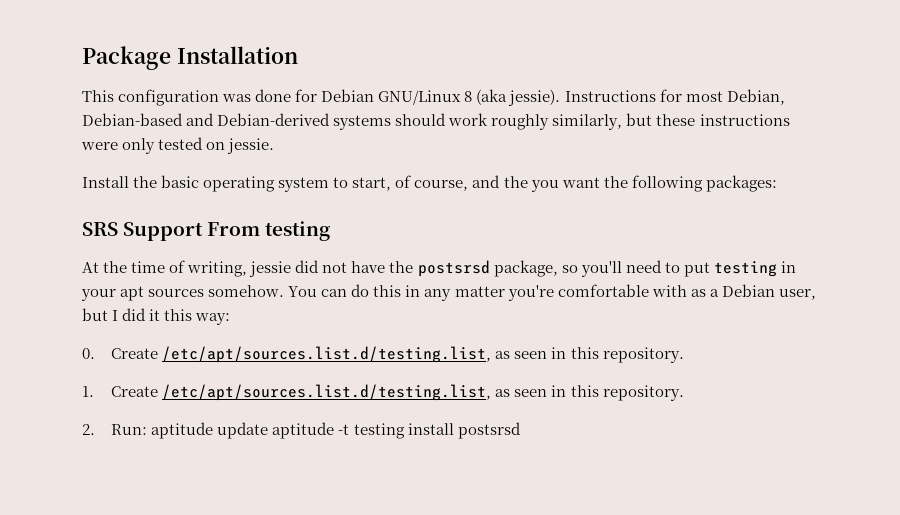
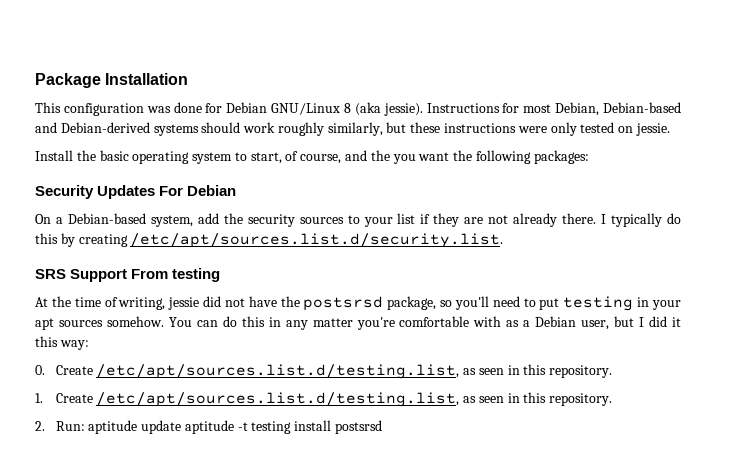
+ Security Updates For Debian
+ On a Debian-based system, add the security sources to your list if they are not already there. I typically do this by creating /etc/apt/sources.list.d/security.list.

